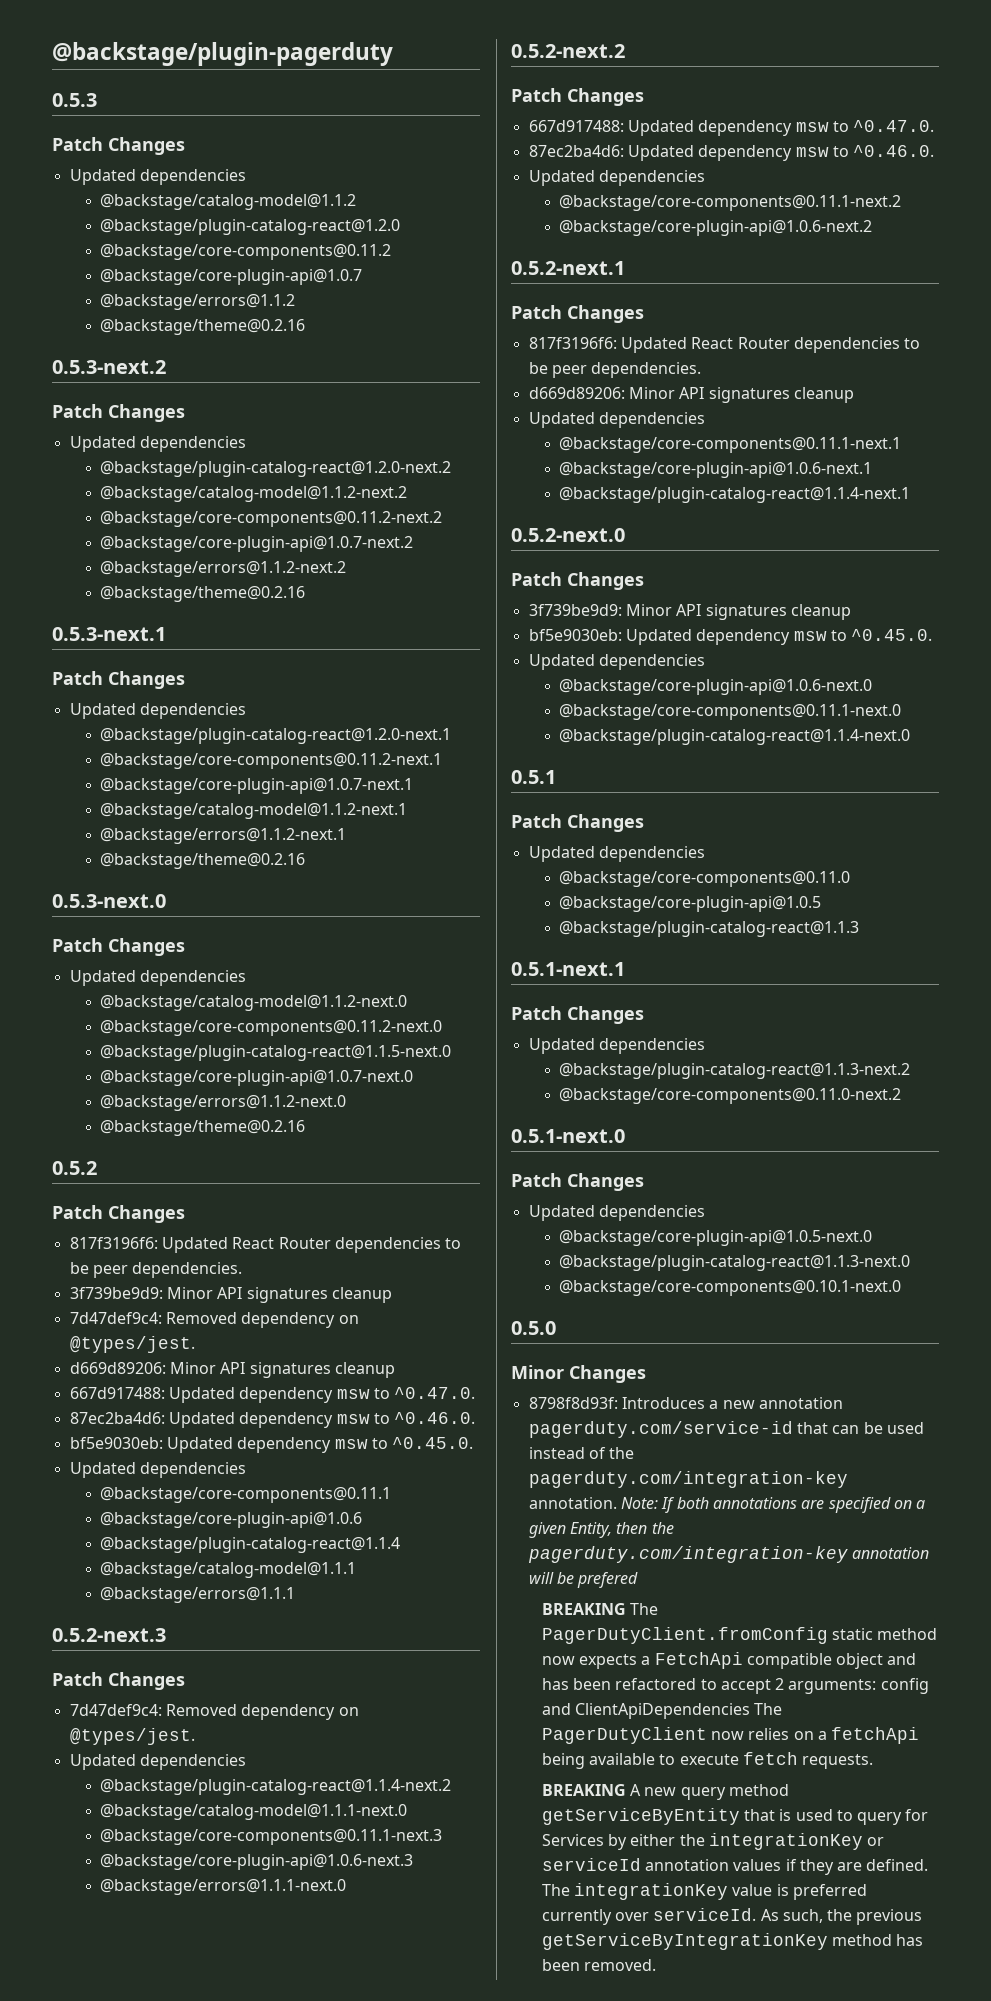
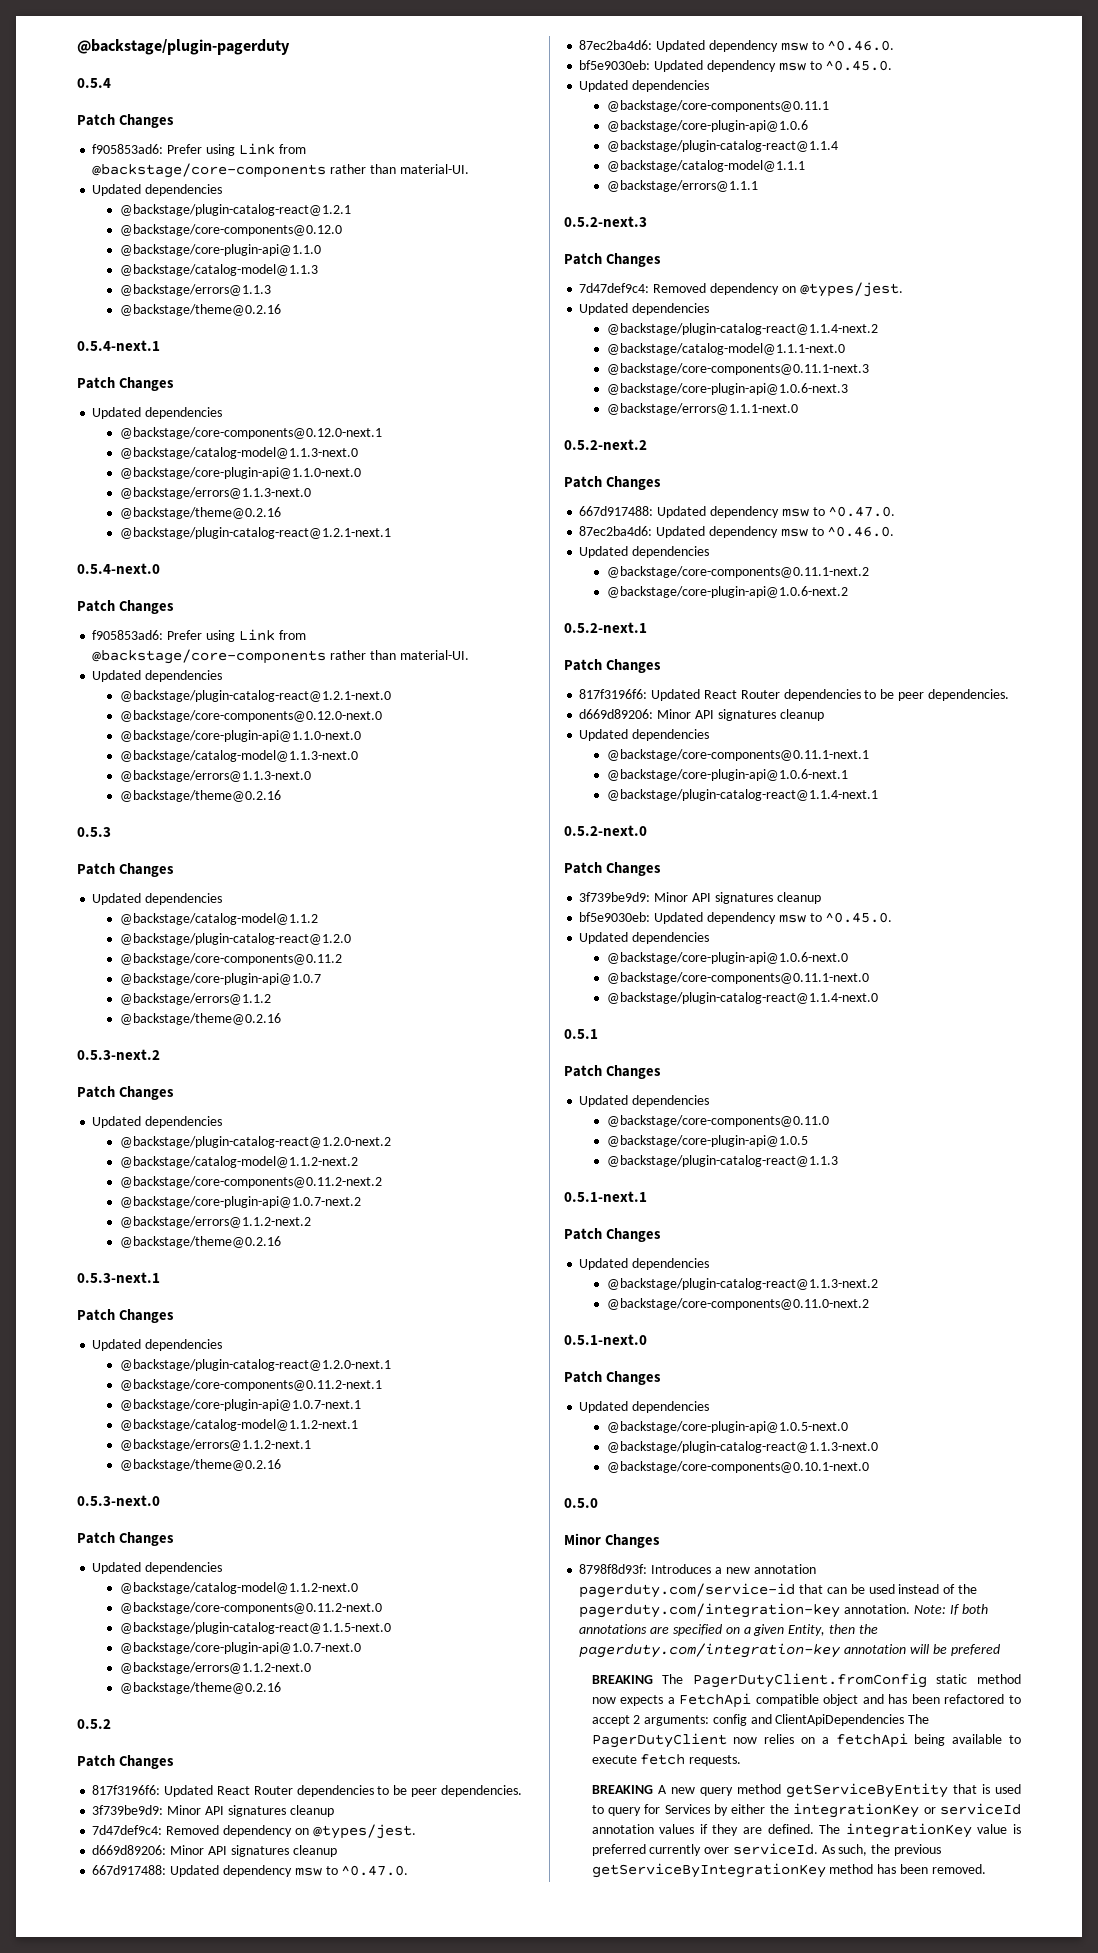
+ 0.5.4
+ Patch Changes
+ f905853ad6: Prefer using Link from @backstage/core-components rather than material-UI.
+ Updated dependencies
+ @backstage/plugin-catalog-react@1.2.1
+ @backstage/core-components@0.12.0
+ @backstage/core-plugin-api@1.1.0
+ @backstage/catalog-model@1.1.3
+ @backstage/errors@1.1.3
+ @backstage/theme@0.2.16
+ 0.5.4-next.1
+ Patch Changes
+ Updated dependencies
+ @backstage/core-components@0.12.0-next.1
+ @backstage/catalog-model@1.1.3-next.0
+ @backstage/core-plugin-api@1.1.0-next.0
+ @backstage/errors@1.1.3-next.0
+ @backstage/theme@0.2.16
+ @backstage/plugin-catalog-react@1.2.1-next.1
+ 0.5.4-next.0
+ Patch Changes
+ f905853ad6: Prefer using Link from @backstage/core-components rather than material-UI.
+ Updated dependencies
+ @backstage/plugin-catalog-react@1.2.1-next.0
+ @backstage/core-components@0.12.0-next.0
+ @backstage/core-plugin-api@1.1.0-next.0
+ @backstage/catalog-model@1.1.3-next.0
+ @backstage/errors@1.1.3-next.0
+ @backstage/theme@0.2.16

